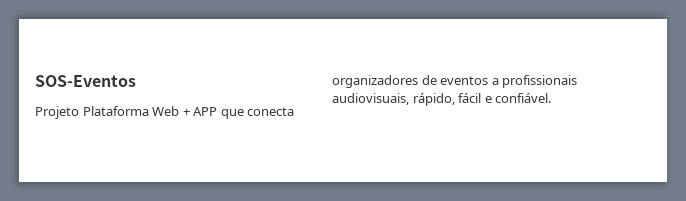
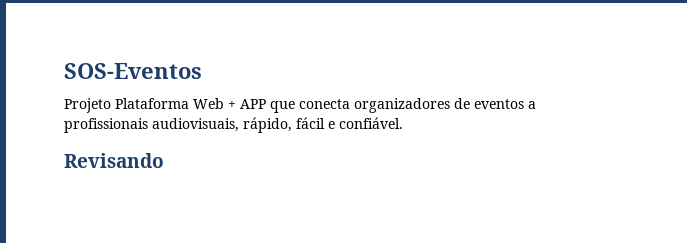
+ Revisando

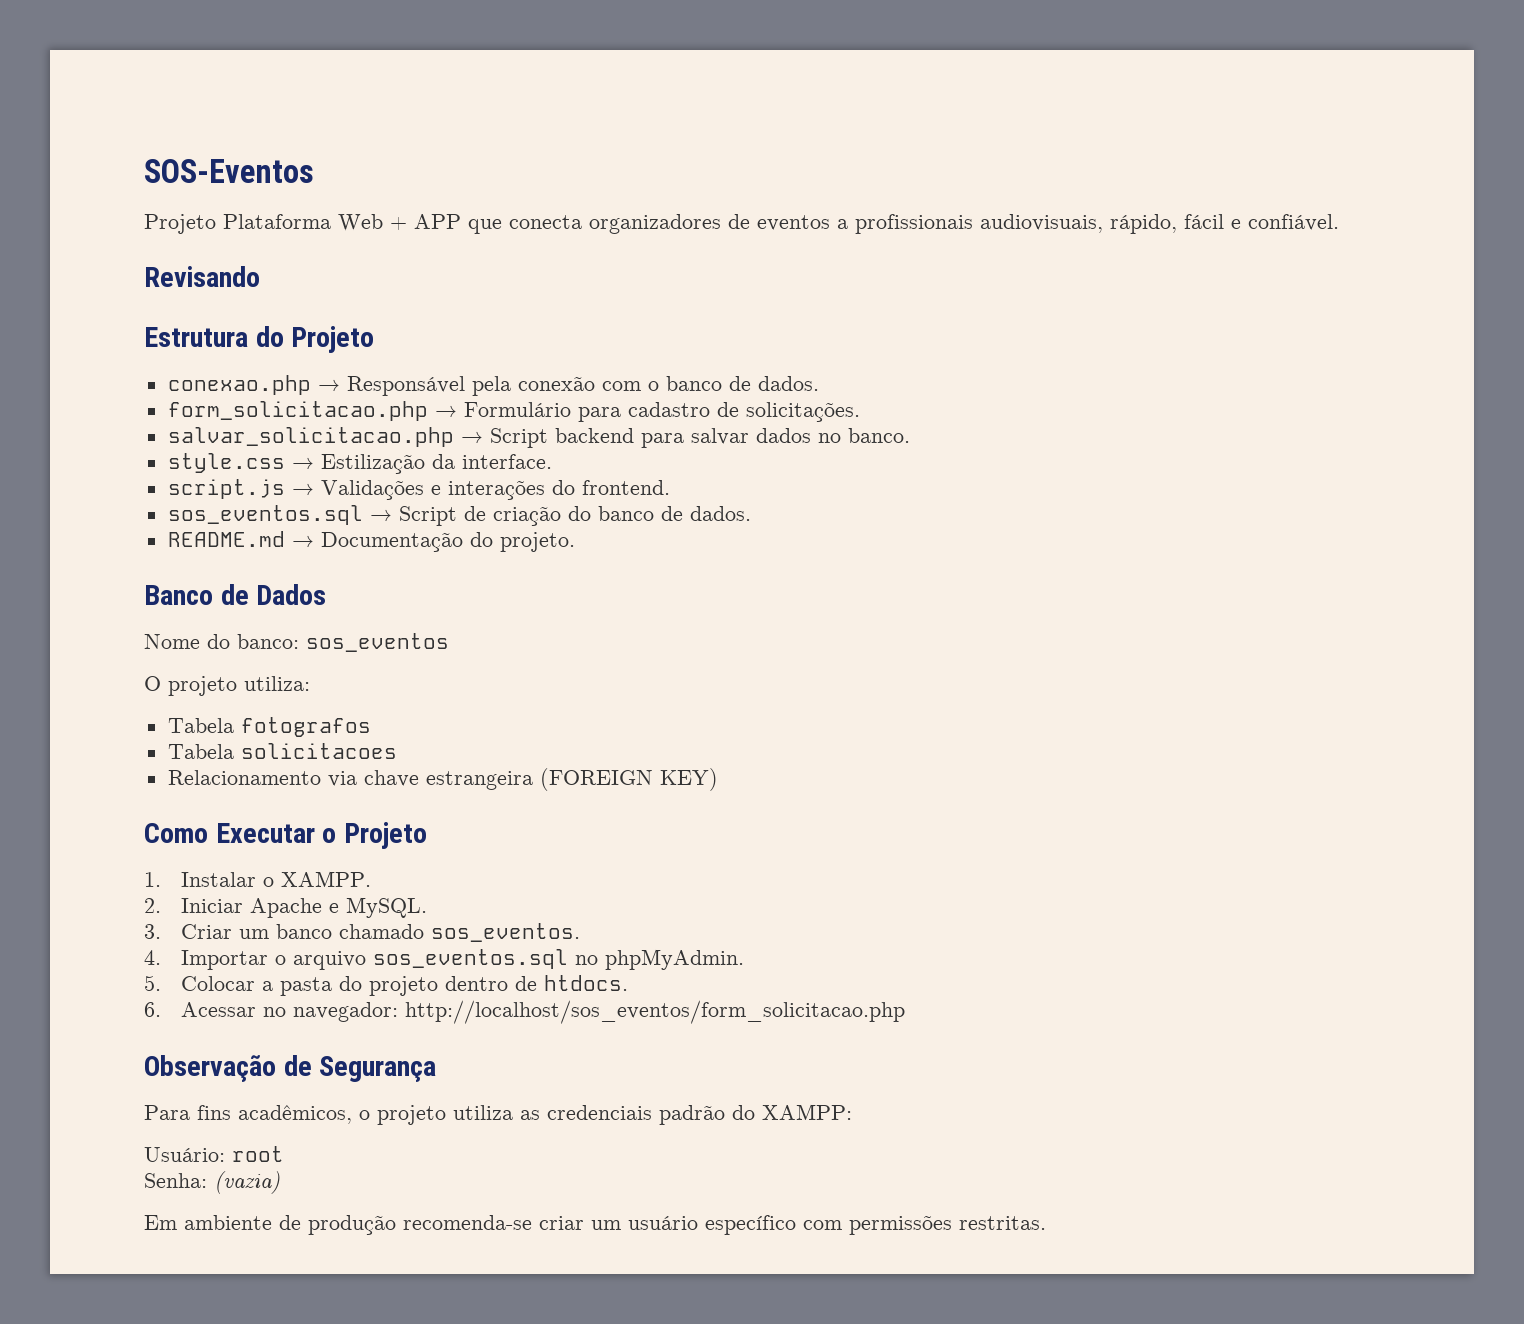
+ Estrutura do Projeto
+ conexao.php → Responsável pela conexão com o banco de dados.
+ form_solicitacao.php → Formulário para cadastro de solicitações.
+ salvar_solicitacao.php → Script backend para salvar dados no banco.
+ style.css → Estilização da interface.
+ script.js → Validações e interações do frontend.
+ sos_eventos.sql → Script de criação do banco de dados.
+ README.md → Documentação do projeto.
+ Banco de Dados
+ Nome do banco: sos_eventos
+ O projeto utiliza:
+ Tabela fotografos
+ Tabela solicitacoes
+ Relacionamento via chave estrangeira (FOREIGN KEY)
+ Como Executar o Projeto
+ 1. Instalar o XAMPP.
+ 2. Iniciar Apache e MySQL.
+ 3. Criar um banco chamado sos_eventos.
+ 4. Importar o arquivo sos_eventos.sql no phpMyAdmin.
+ 5. Colocar a pasta do projeto dentro de htdocs.
+ 6. Acessar no navegador: http://localhost/sos_eventos/form_solicitacao.php
+ Observação de Segurança
+ Para fins acadêmicos, o projeto utiliza as credenciais padrão do XAMPP:
+ Usuário: root
+ Senha: (vazia)
+ Em ambiente de produção recomenda-se criar um usuário específico com permissões restritas.

